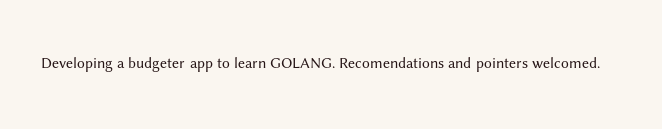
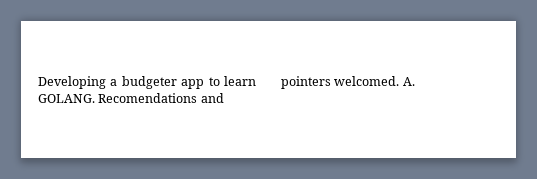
+ A.

